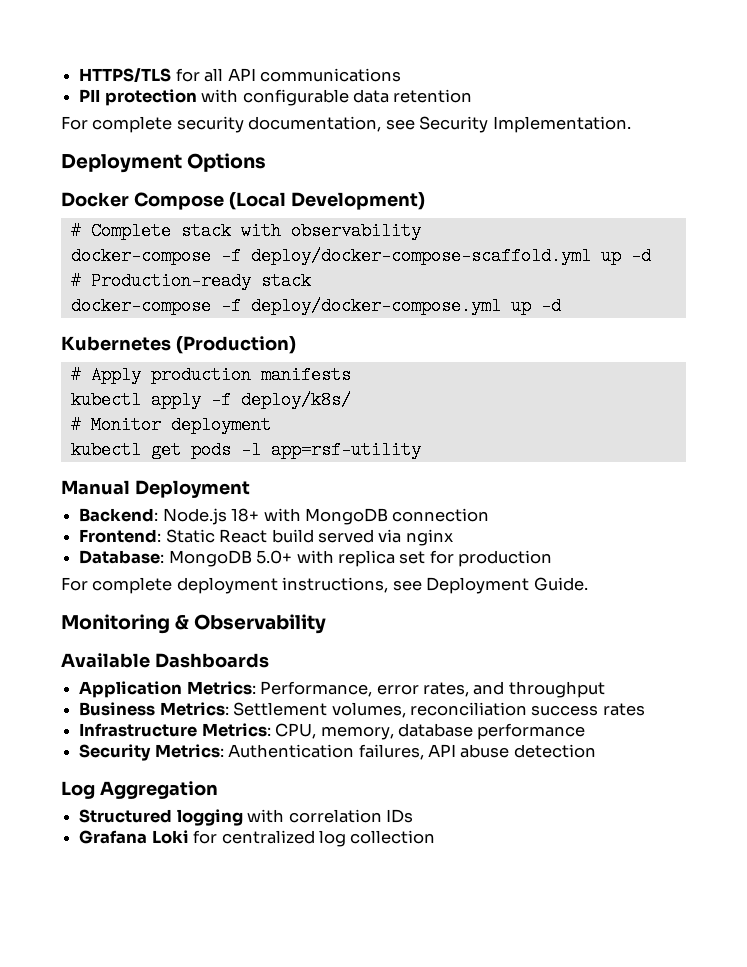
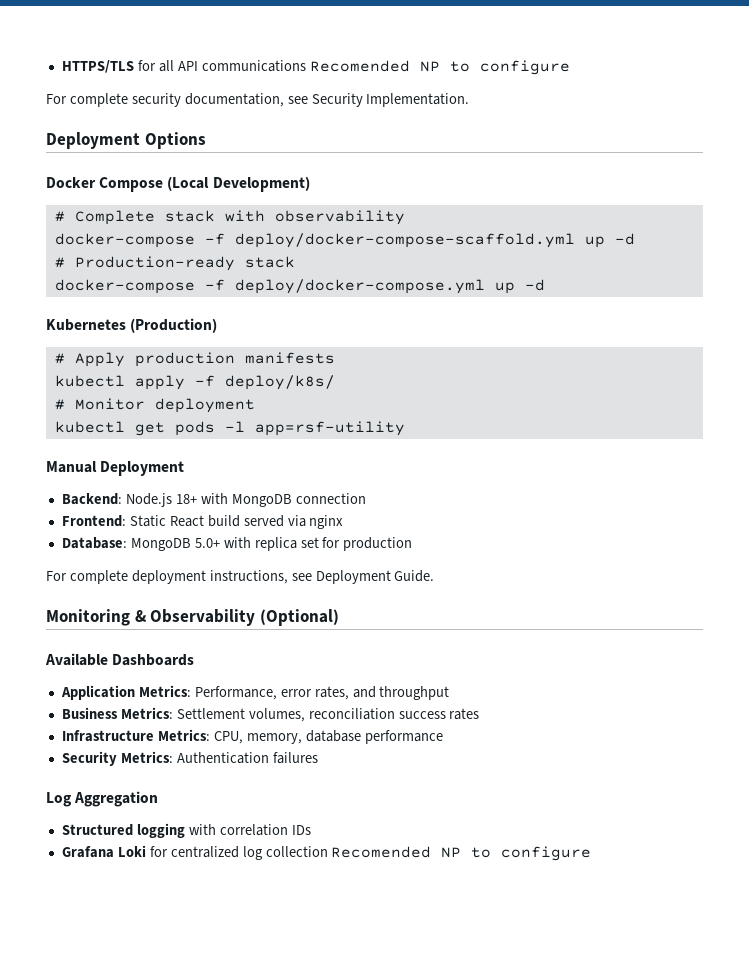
- HTTPS/TLS for all API communications
- PII protection with configurable data retention
+ HTTPS/TLS for all API communications Recomended NP to configure
- Monitoring & Observability
+ Monitoring & Observability (Optional)
- Security Metrics: Authentication failures, API abuse detection
+ Security Metrics: Authentication failures
- Grafana Loki for centralized log collection
+ Grafana Loki for centralized log collection Recomended NP to configure

